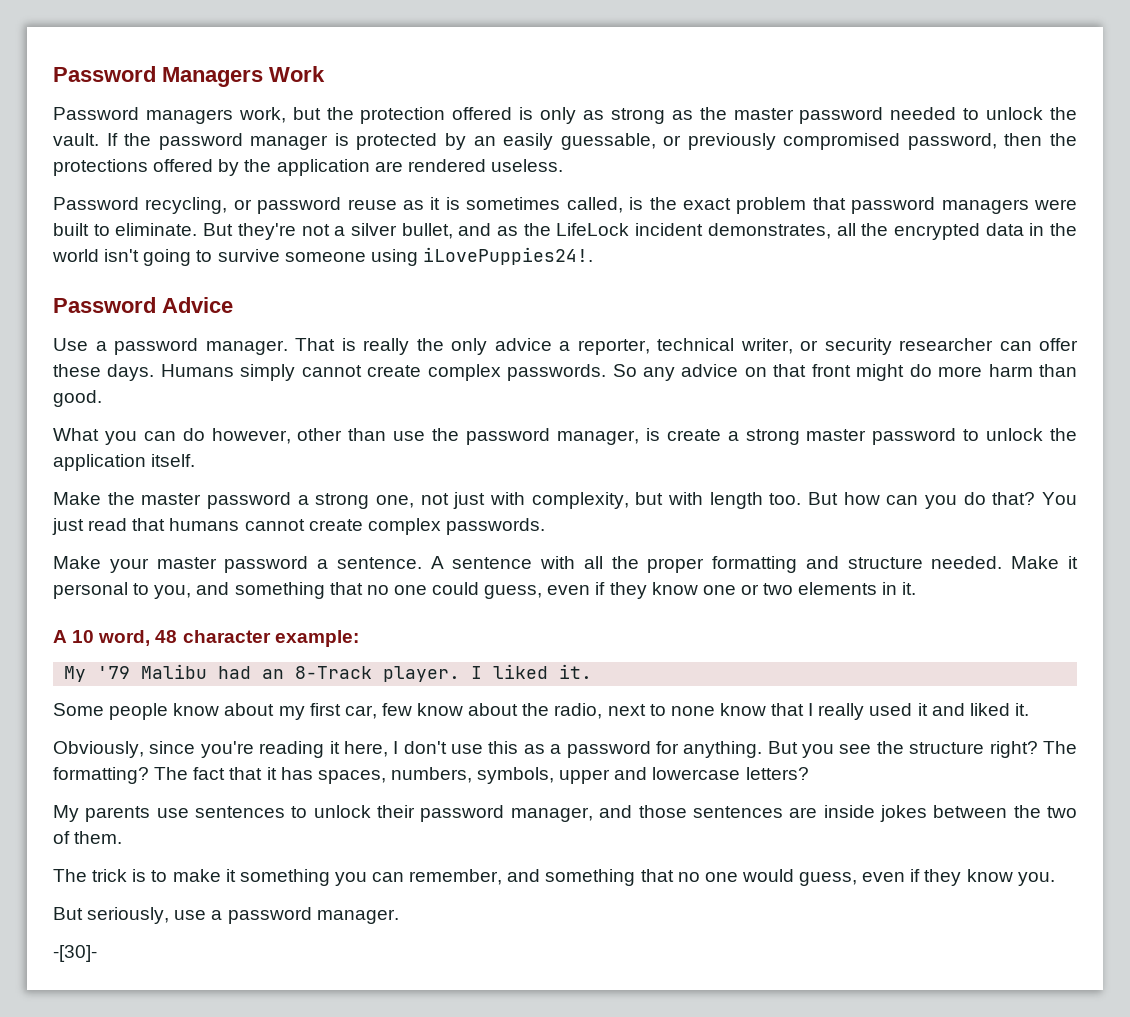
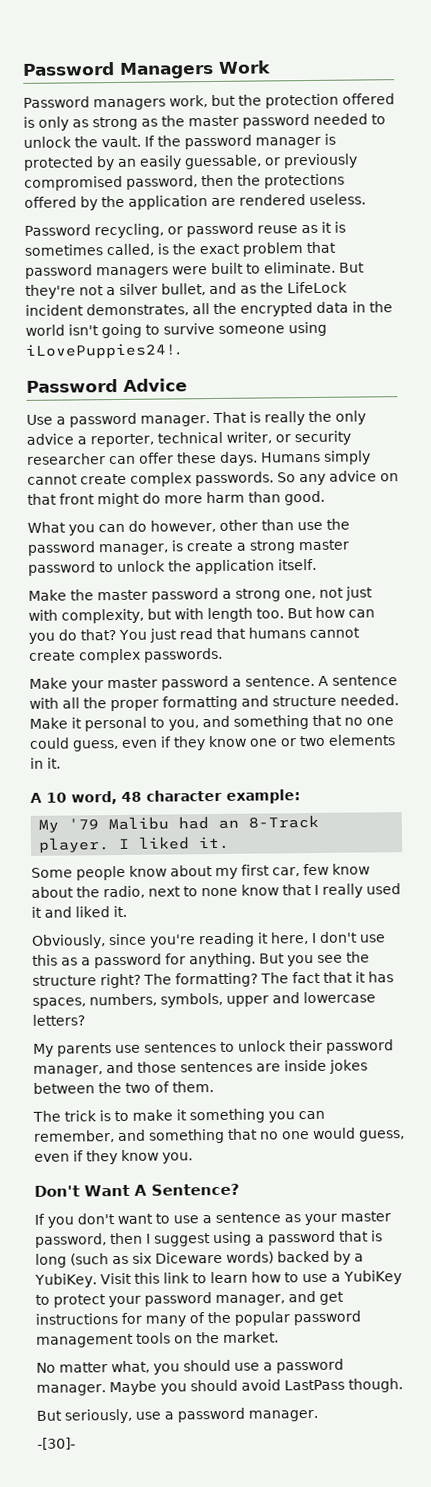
+ Don't Want A Sentence?
+ If you don't want to use a sentence as your master password, then I suggest using a password that is long (such as six Diceware words) backed by a YubiKey. Visit this link to learn how to use a YubiKey to protect your password manager, and get instructions for many of the popular password management tools on the market.
+ No matter what, you should use a password manager. Maybe you should avoid LastPass though.

